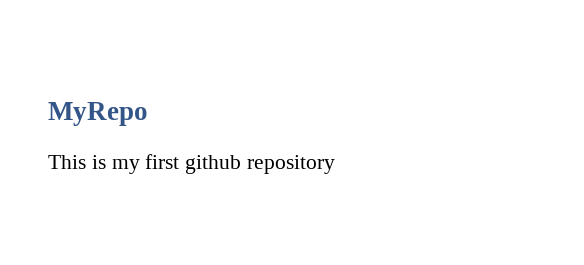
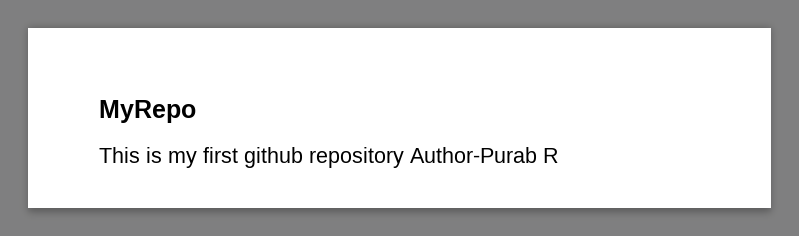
- This is my first github repository
+ This is my first github repository Author-Purab R

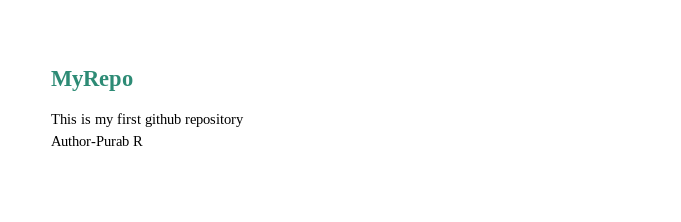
- This is my first github repository Author-Purab R
+ This is my first github repository
+ Author-Purab R

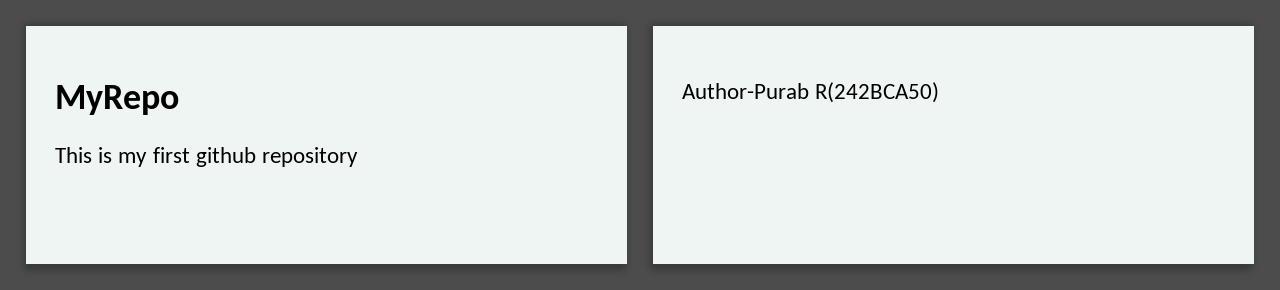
- Author-Purab R
+ Author-Purab R(242BCA50)

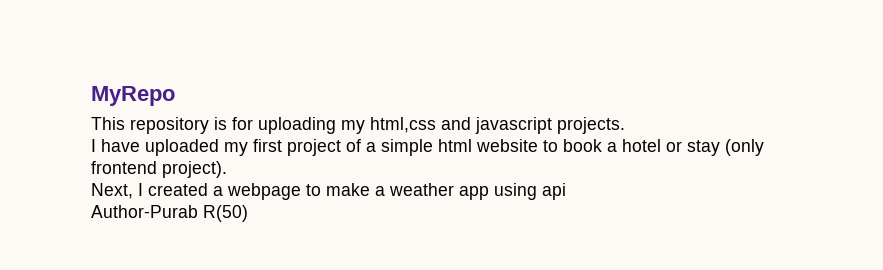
- This is my first github repository
+ This repository is for uploading my html,css and javascript projects.
+ I have uploaded my first project of a simple html website to book a hotel or stay (only frontend project).
+ Next, I created a webpage to make a weather app using api
- Author-Purab R(242BCA50)
+ Author-Purab R(50)

